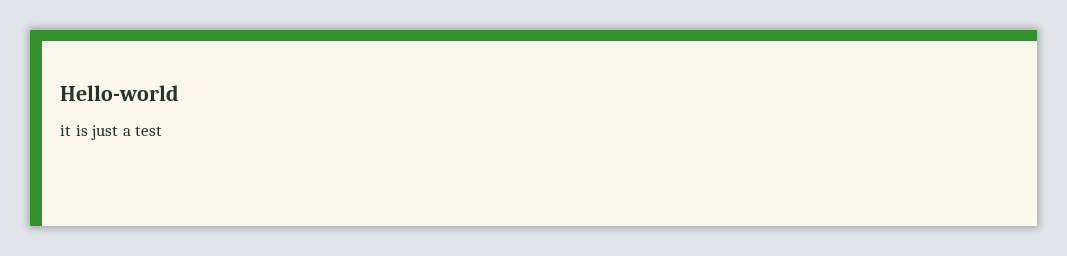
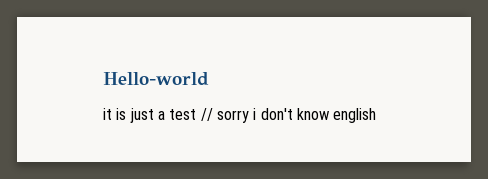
- it is just a test
+ it is just a test // sorry i don't know english

